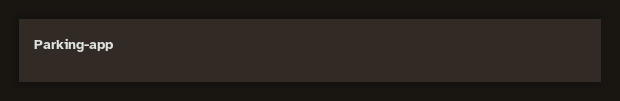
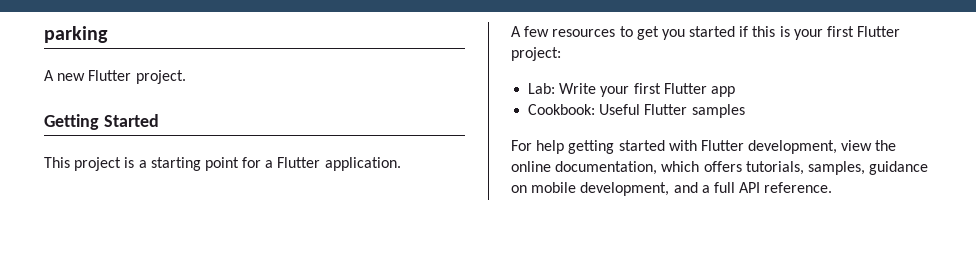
- Parking-app
+ parking
+ A new Flutter project.
+ Getting Started
+ This project is a starting point for a Flutter application.
+ A few resources to get you started if this is your first Flutter project:
+ Lab: Write your first Flutter app
+ Cookbook: Useful Flutter samples
+ For help getting started with Flutter development, view the online documentation, which offers tutorials, samples, guidance on mobile development, and a full API reference.

